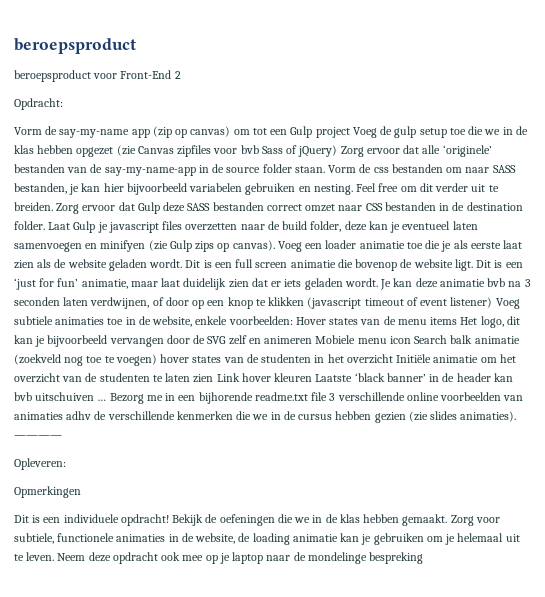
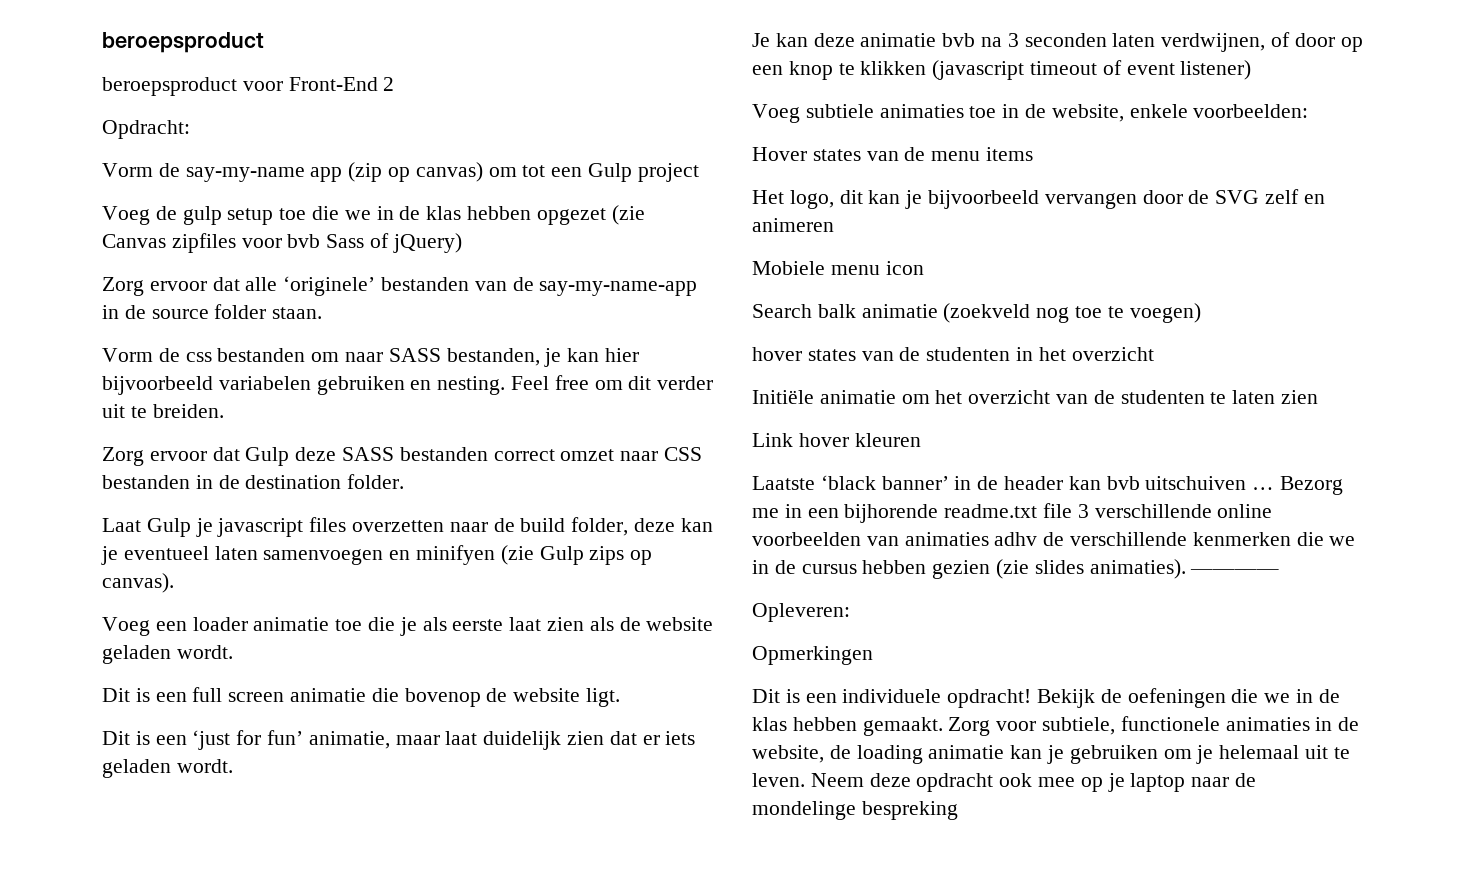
- Vorm de say-my-name app (zip op canvas) om tot een Gulp project Voeg de gulp setup toe die we in de klas hebben opgezet (zie Canvas zipfiles voor bvb Sass of jQuery) Zorg ervoor dat alle ‘originele’ bestanden van de say-my-name-app in de source folder staan. Vorm de css bestanden om naar SASS bestanden, je kan hier bijvoorbeeld variabelen gebruiken en nesting.
+ Vorm de say-my-name app (zip op canvas) om tot een Gulp project
+ Voeg de gulp setup toe die we in de klas hebben opgezet (zie Canvas zipfiles voor bvb Sass of jQuery)
+ Zorg ervoor dat alle ‘originele’ bestanden van de say-my-name-app in de source folder staan.
+ Vorm de css bestanden om naar SASS bestanden, je kan hier bijvoorbeeld variabelen gebruiken en nesting.
- Feel free om dit verder uit te breiden. Zorg ervoor dat Gulp deze SASS bestanden correct omzet naar CSS bestanden in de destination folder. Laat Gulp je javascript files overzetten naar de build folder, deze kan je eventueel laten samenvoegen en minifyen (zie Gulp zips op canvas). Voeg een loader animatie toe die je als eerste laat zien als de website geladen wordt. Dit is een full screen animatie die bovenop de website ligt. Dit is een ‘just for fun’ animatie, maar laat duidelijk zien dat er iets geladen wordt. Je kan deze animatie bvb na 3 seconden laten verdwijnen, of door op een knop te klikken (javascript timeout of event listener) Voeg subtiele animaties toe in de website, enkele voorbeelden: Hover states van de menu items Het logo, dit kan je bijvoorbeeld vervangen door de SVG zelf en animeren Mobiele menu icon Search balk animatie (zoekveld nog toe te voegen) hover states van de studenten in het overzicht Initiële animatie om het overzicht van de studenten te laten zien Link hover kleuren Laatste ‘black banner’ in de header kan bvb uitschuiven …
+ Feel free om dit verder uit te breiden.
+ Zorg ervoor dat Gulp deze SASS bestanden correct omzet naar CSS bestanden in de destination folder.
+ Laat Gulp je javascript files overzetten naar de build folder, deze kan je eventueel laten samenvoegen en minifyen (zie Gulp zips op canvas).
+ Voeg een loader animatie toe die je als eerste laat zien als de website geladen wordt.
+ Dit is een full screen animatie die bovenop de website ligt.
+ Dit is een ‘just for fun’ animatie, maar laat duidelijk zien dat er iets geladen wordt.
+ Je kan deze animatie bvb na 3 seconden laten verdwijnen, of door op een knop te klikken (javascript timeout of event listener)
+ Voeg subtiele animaties toe in de website, enkele voorbeelden:
+ Hover states van de menu items
+ Het logo, dit kan je bijvoorbeeld vervangen door de SVG zelf en animeren
+ Mobiele menu icon
+ Search balk animatie (zoekveld nog toe te voegen)
+ hover states van de studenten in het overzicht
+ Initiële animatie om het overzicht van de studenten te laten zien
+ Link hover kleuren
+ Laatste ‘black banner’ in de header kan bvb uitschuiven …

